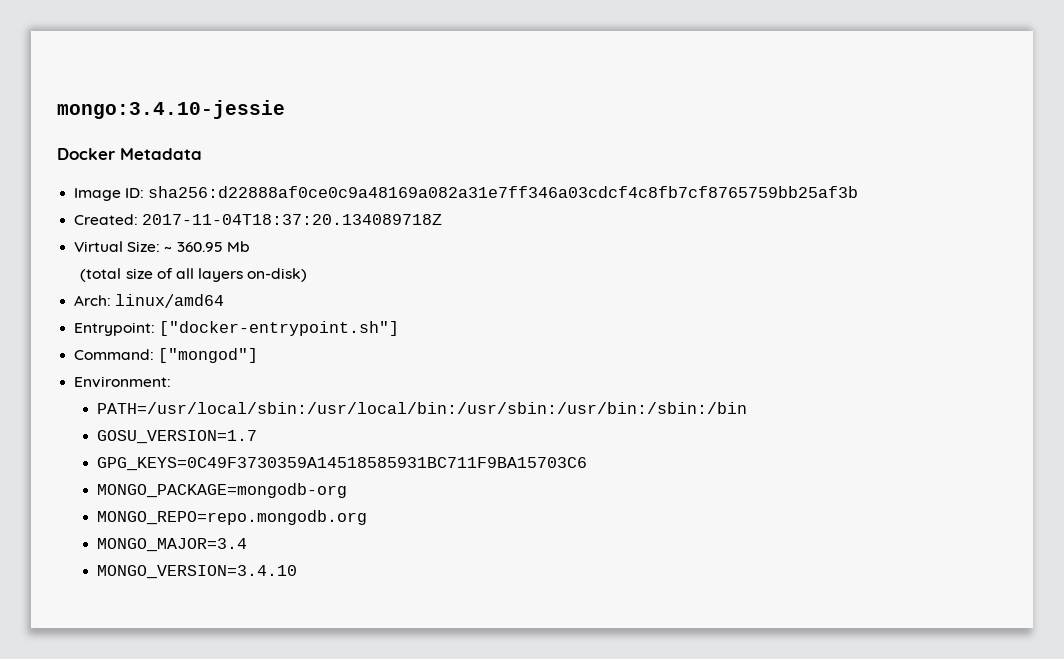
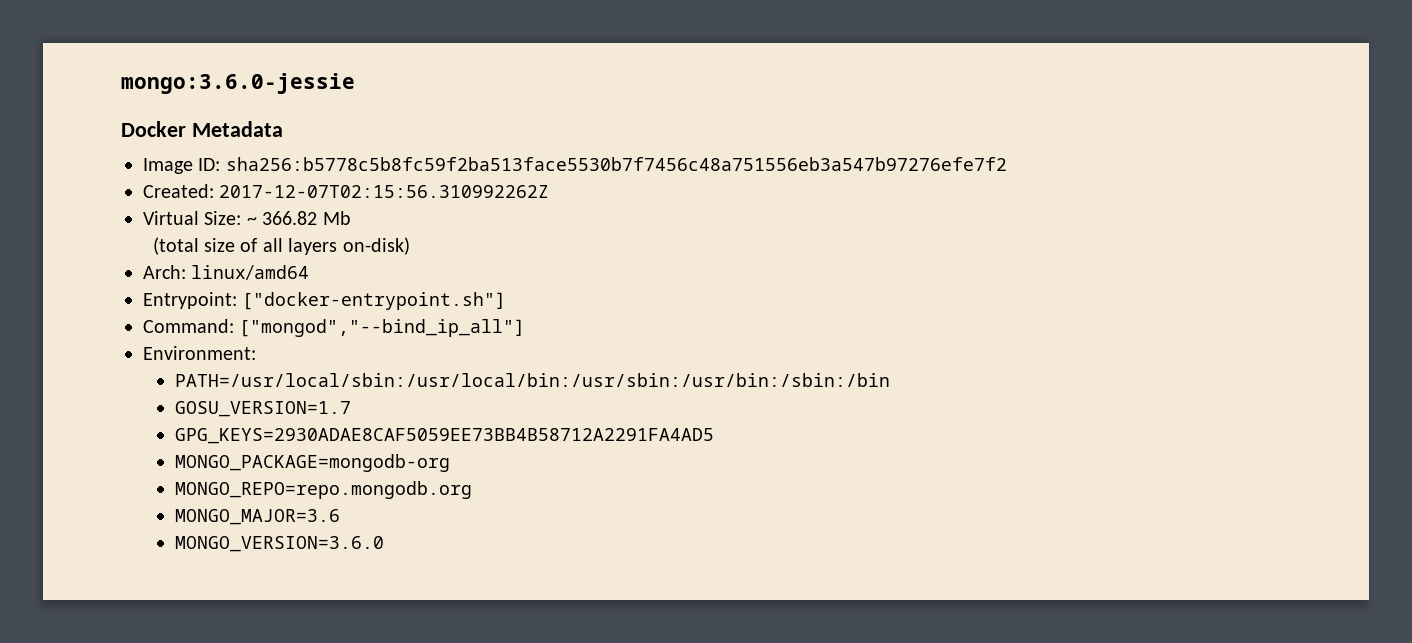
- mongo:3.4.10-jessie
+ mongo:3.6.0-jessie
- Image ID: sha256:d22888af0ce0c9a48169a082a31e7ff346a03cdcf4c8fb7cf8765759bb25af3b
+ Image ID: sha256:b5778c5b8fc59f2ba513face5530b7f7456c48a751556eb3a547b97276efe7f2
- Created: 2017-11-04T18:37:20.134089718Z
+ Created: 2017-12-07T02:15:56.310992262Z
- Virtual Size: ~ 360.95 Mb
+ Virtual Size: ~ 366.82 Mb
- Command: ["mongod"]
+ Command: ["mongod","--bind_ip_all"]
- GPG_KEYS=0C49F3730359A14518585931BC711F9BA15703C6
+ GPG_KEYS=2930ADAE8CAF5059EE73BB4B58712A2291FA4AD5
- MONGO_MAJOR=3.4
- MONGO_VERSION=3.4.10
+ MONGO_MAJOR=3.6
+ MONGO_VERSION=3.6.0

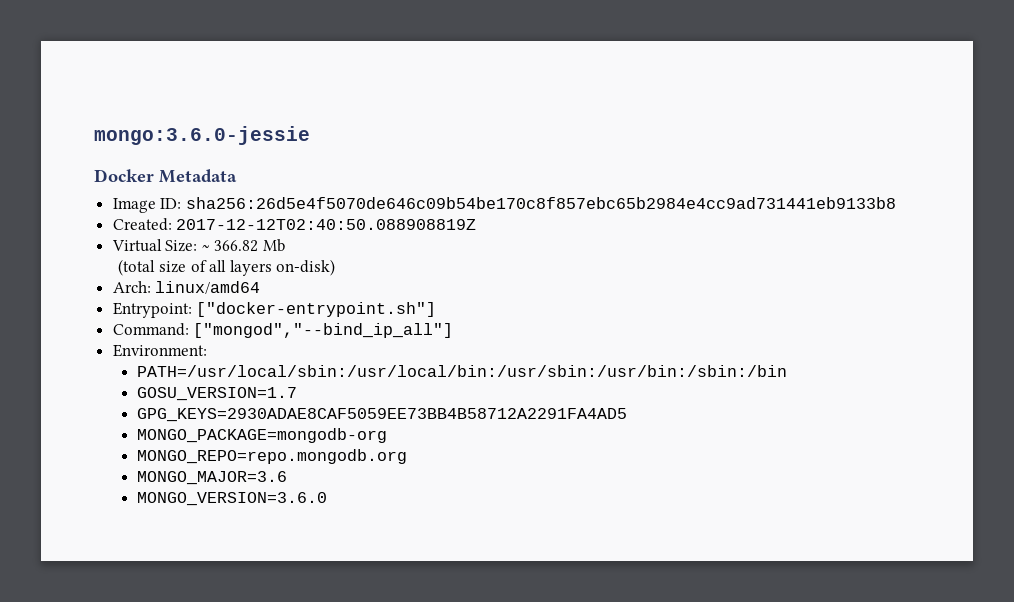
- Image ID: sha256:b5778c5b8fc59f2ba513face5530b7f7456c48a751556eb3a547b97276efe7f2
+ Image ID: sha256:26d5e4f5070de646c09b54be170c8f857ebc65b2984e4cc9ad731441eb9133b8
- Created: 2017-12-07T02:15:56.310992262Z
+ Created: 2017-12-12T02:40:50.088908819Z

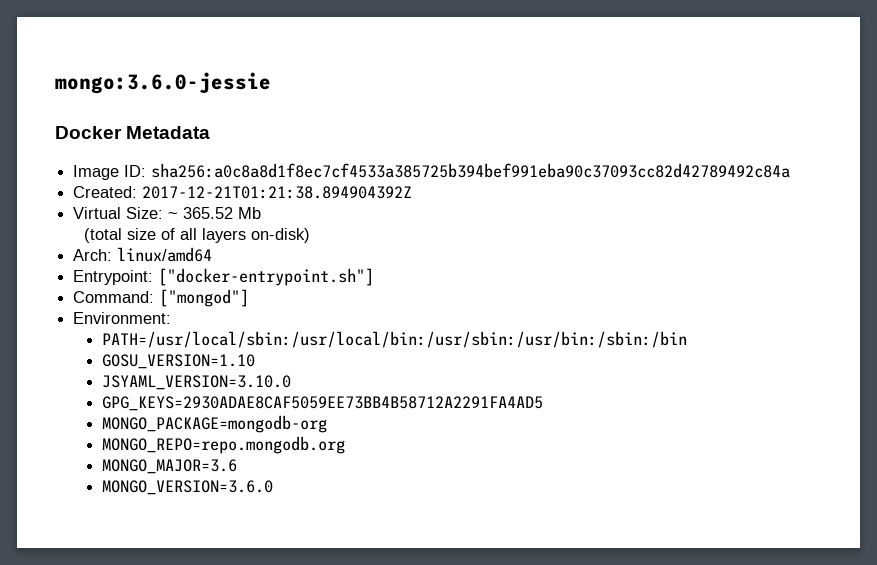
- Image ID: sha256:26d5e4f5070de646c09b54be170c8f857ebc65b2984e4cc9ad731441eb9133b8
+ Image ID: sha256:a0c8a8d1f8ec7cf4533a385725b394bef991eba90c37093cc82d42789492c84a
- Created: 2017-12-12T02:40:50.088908819Z
+ Created: 2017-12-21T01:21:38.894904392Z
- Virtual Size: ~ 366.82 Mb
+ Virtual Size: ~ 365.52 Mb
- Command: ["mongod","--bind_ip_all"]
+ Command: ["mongod"]
- GOSU_VERSION=1.7
+ GOSU_VERSION=1.10
+ JSYAML_VERSION=3.10.0

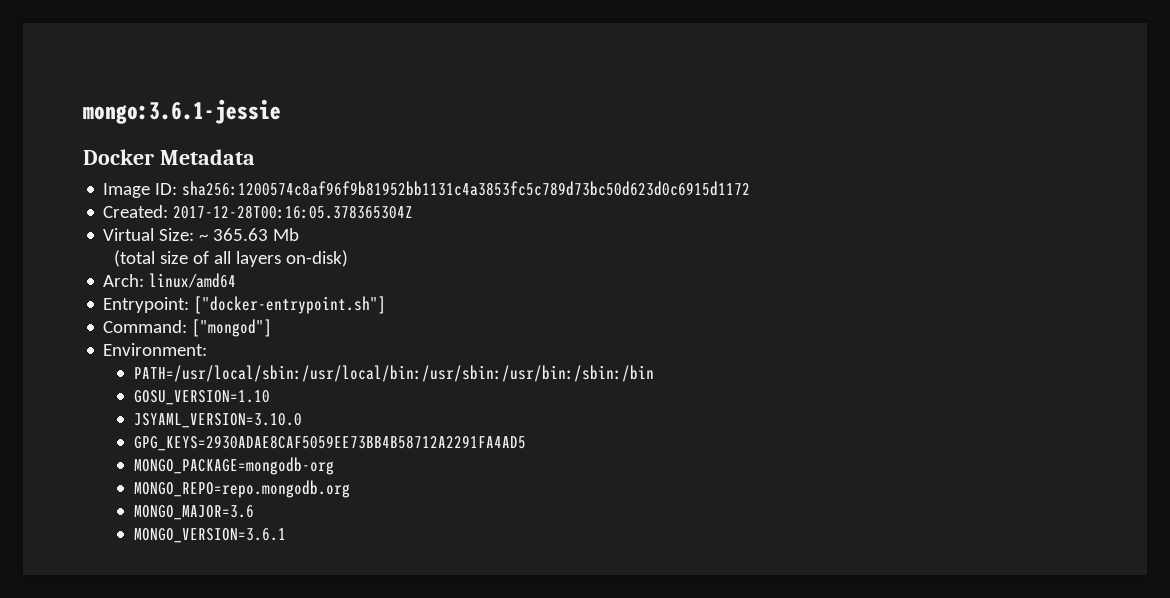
- mongo:3.6.0-jessie
+ mongo:3.6.1-jessie
- Image ID: sha256:a0c8a8d1f8ec7cf4533a385725b394bef991eba90c37093cc82d42789492c84a
+ Image ID: sha256:1200574c8af96f9b81952bb1131c4a3853fc5c789d73bc50d623d0c6915d1172
- Created: 2017-12-21T01:21:38.894904392Z
+ Created: 2017-12-28T00:16:05.378365304Z
- Virtual Size: ~ 365.52 Mb
+ Virtual Size: ~ 365.63 Mb
- MONGO_VERSION=3.6.0
+ MONGO_VERSION=3.6.1

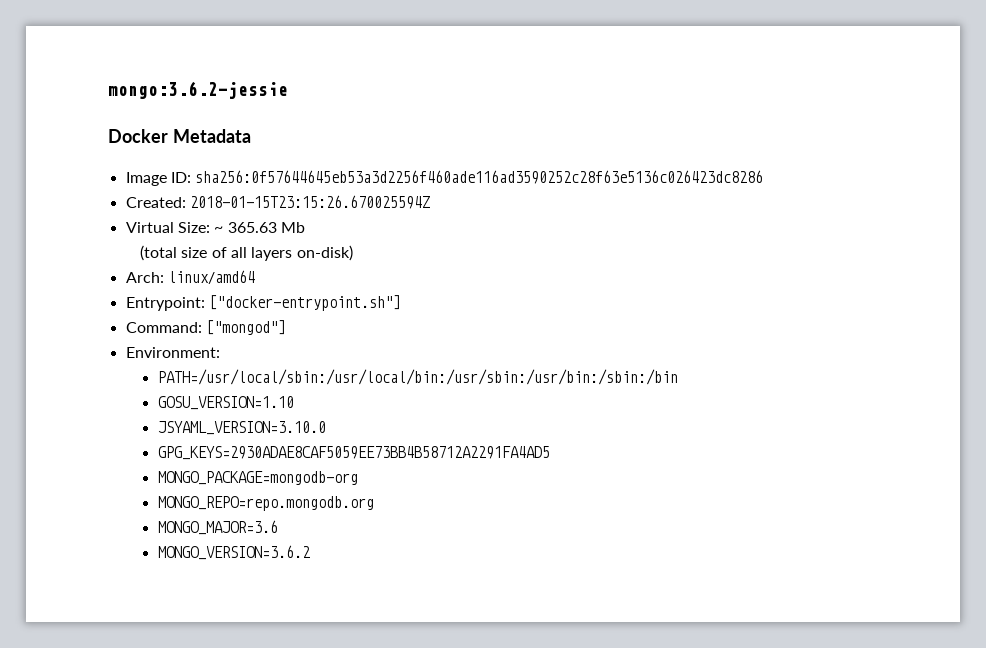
- mongo:3.6.1-jessie
+ mongo:3.6.2-jessie
- Image ID: sha256:1200574c8af96f9b81952bb1131c4a3853fc5c789d73bc50d623d0c6915d1172
+ Image ID: sha256:0f57644645eb53a3d2256f460ade116ad3590252c28f63e5136c026423dc8286
- Created: 2017-12-28T00:16:05.378365304Z
+ Created: 2018-01-15T23:15:26.670025594Z
- MONGO_VERSION=3.6.1
+ MONGO_VERSION=3.6.2

